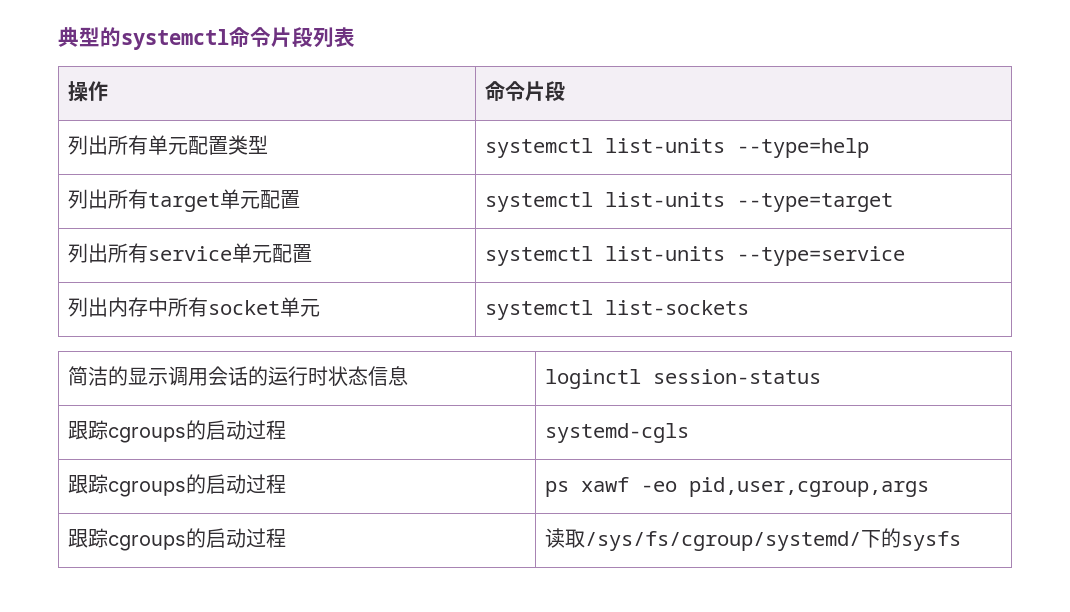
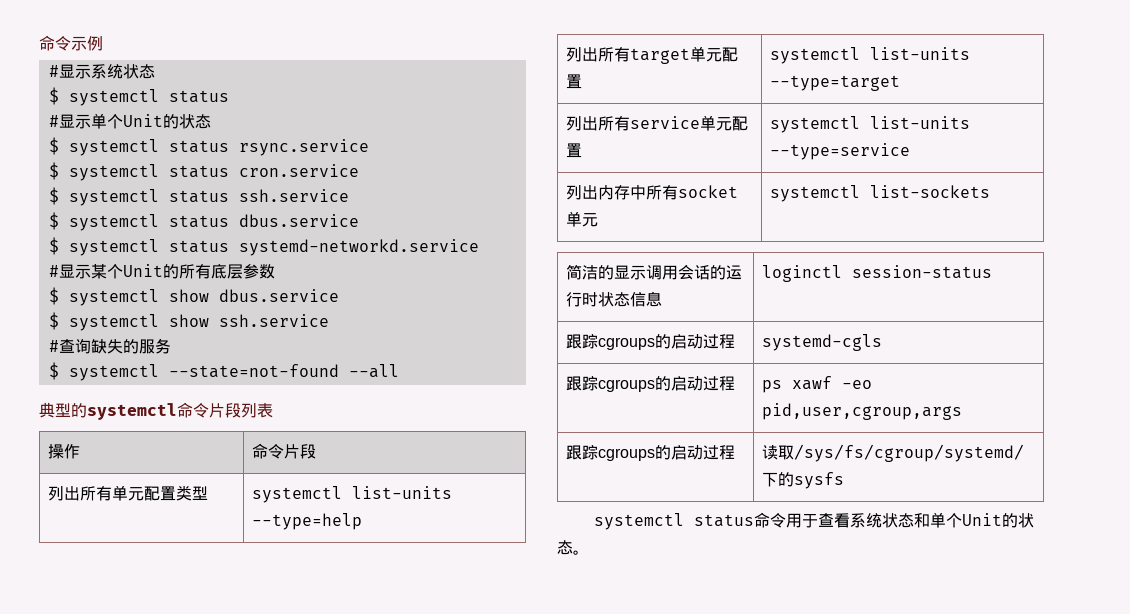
+ 命令示例
+ #显示系统状态
+ $ systemctl status
+ #显示单个Unit的状态
+ $ systemctl status rsync.service
+ $ systemctl status cron.service
+ $ systemctl status ssh.service
+ $ systemctl status dbus.service
+ $ systemctl status systemd-networkd.service
+ #显示某个Unit的所有底层参数
+ $ systemctl show dbus.service
+ $ systemctl show ssh.service
+ #查询缺失的服务
+ $ systemctl --state=not-found --all
+ systemctl status命令用于查看系统状态和单个Unit的状态。

